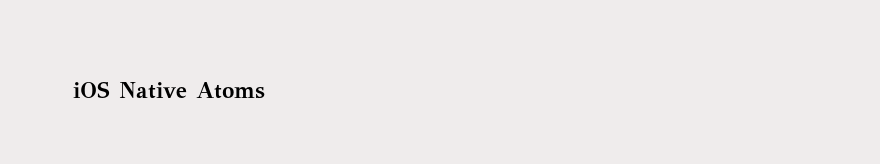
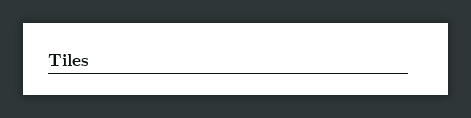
- iOS Native Atoms
+ Tiles

